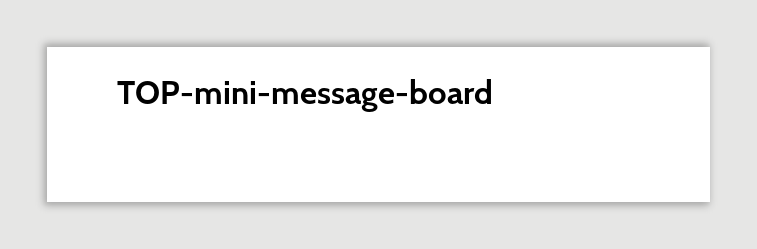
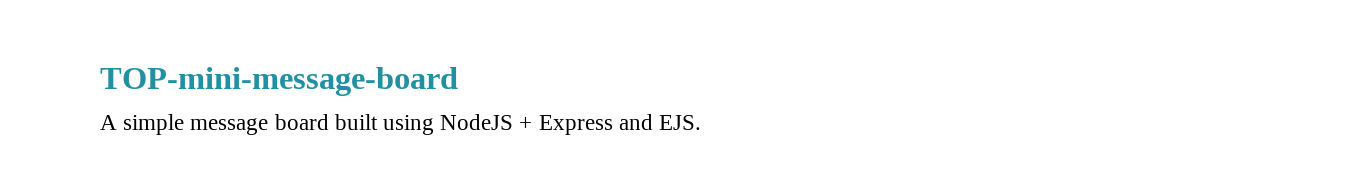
+ A simple message board built using NodeJS + Express and EJS.

